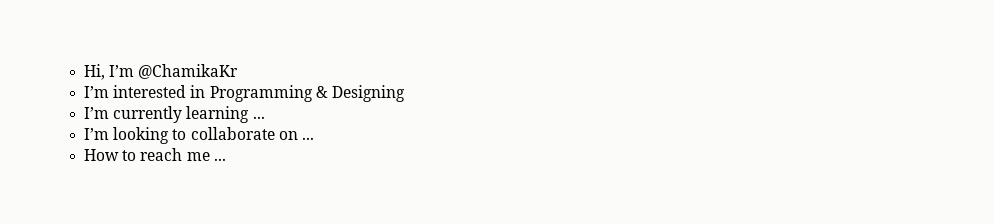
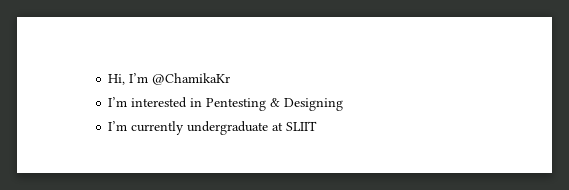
- I’m interested in Programming & Designing
+ I’m interested in Pentesting & Designing
- I’m currently learning ...
- I’m looking to collaborate on ...
- How to reach me ...
+ I’m currently undergraduate at SLIIT

